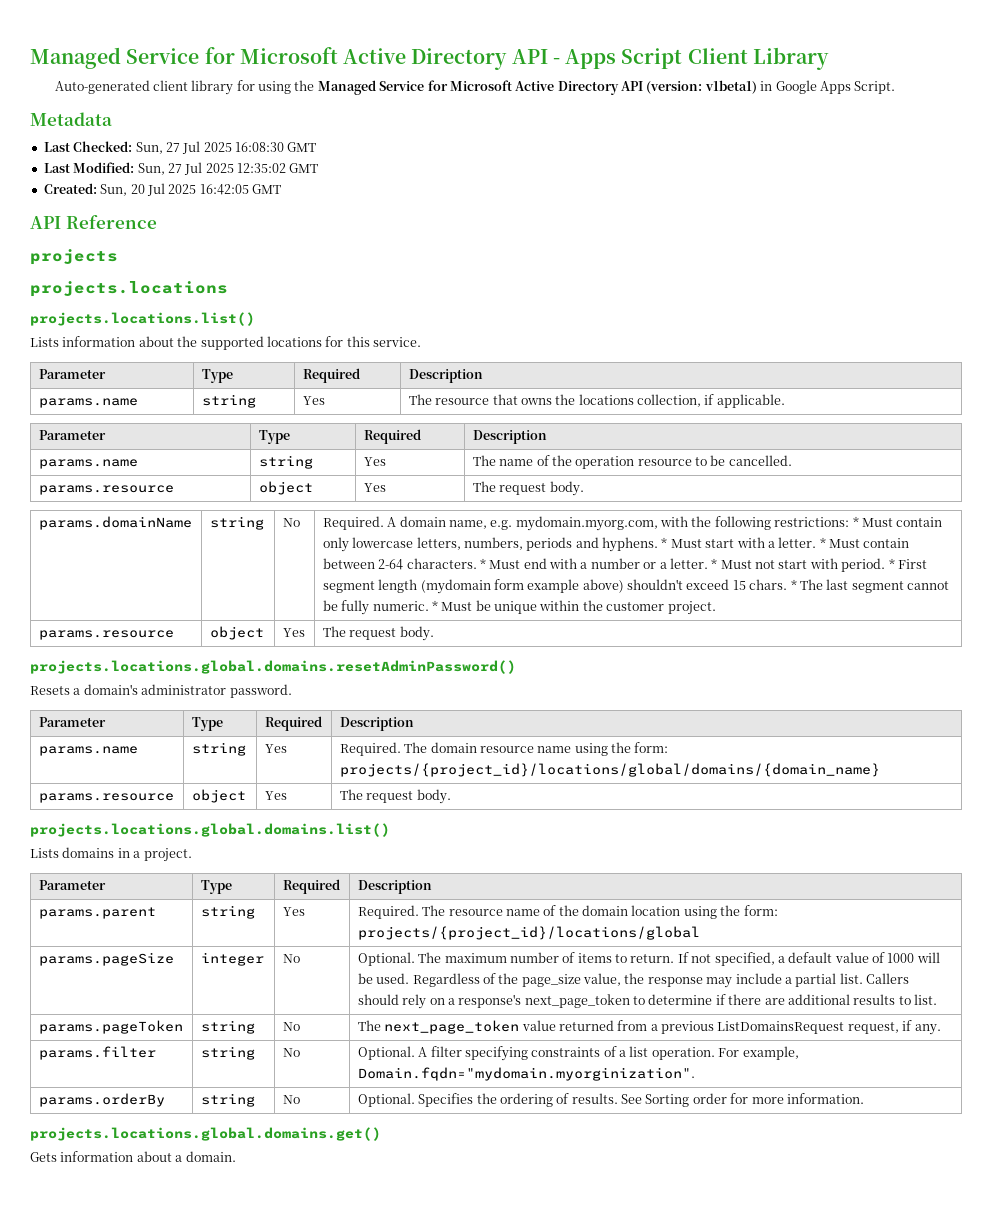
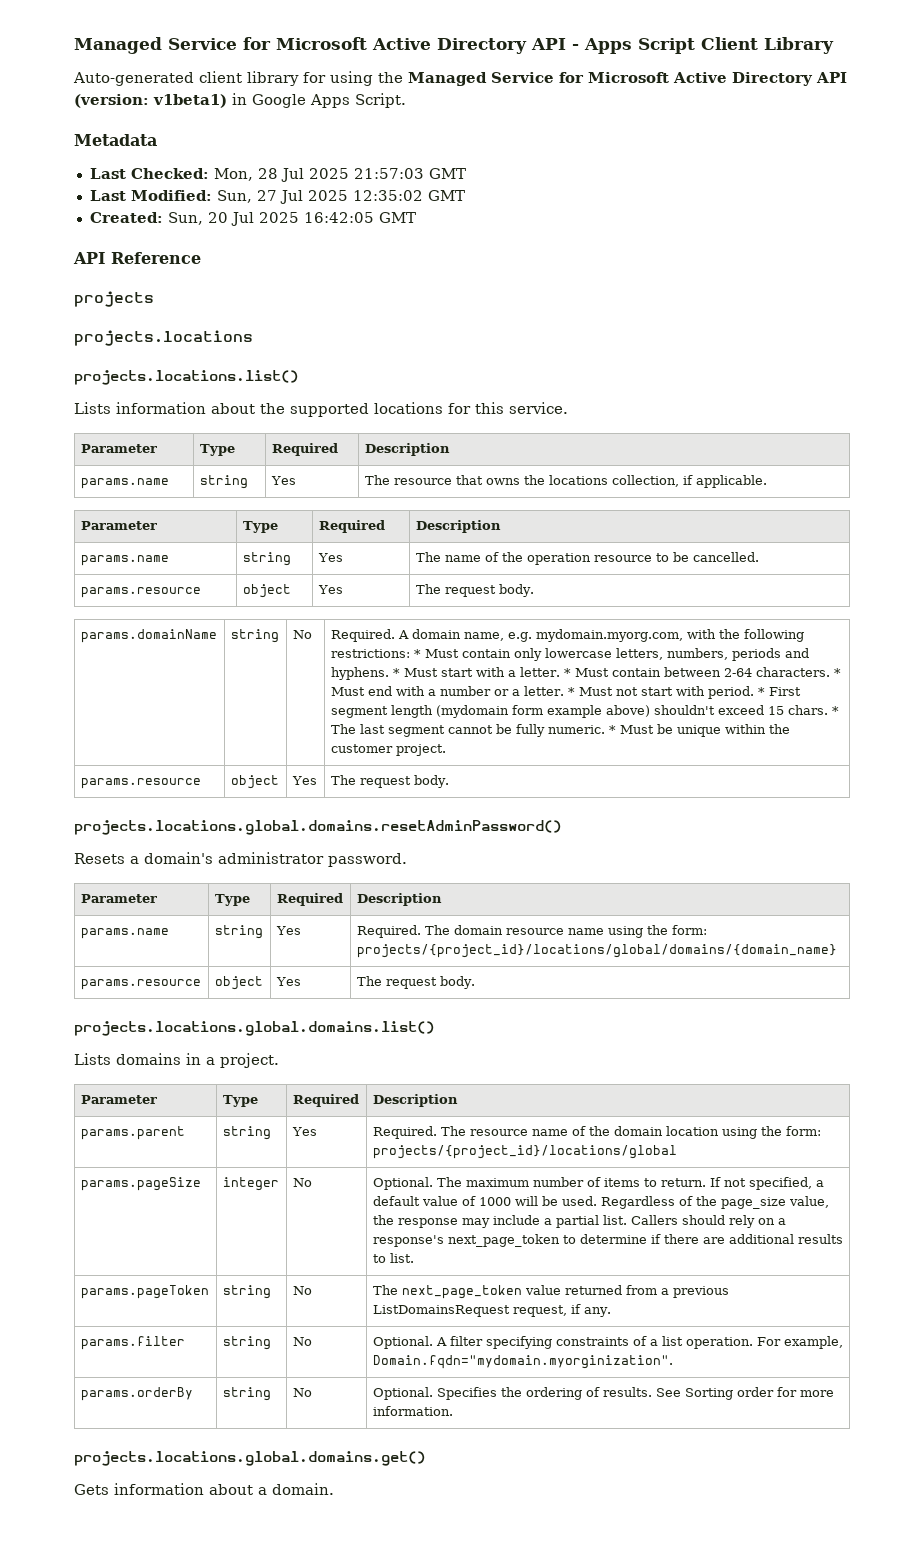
- Last Checked: Sun, 27 Jul 2025 16:08:30 GMT
+ Last Checked: Mon, 28 Jul 2025 21:57:03 GMT

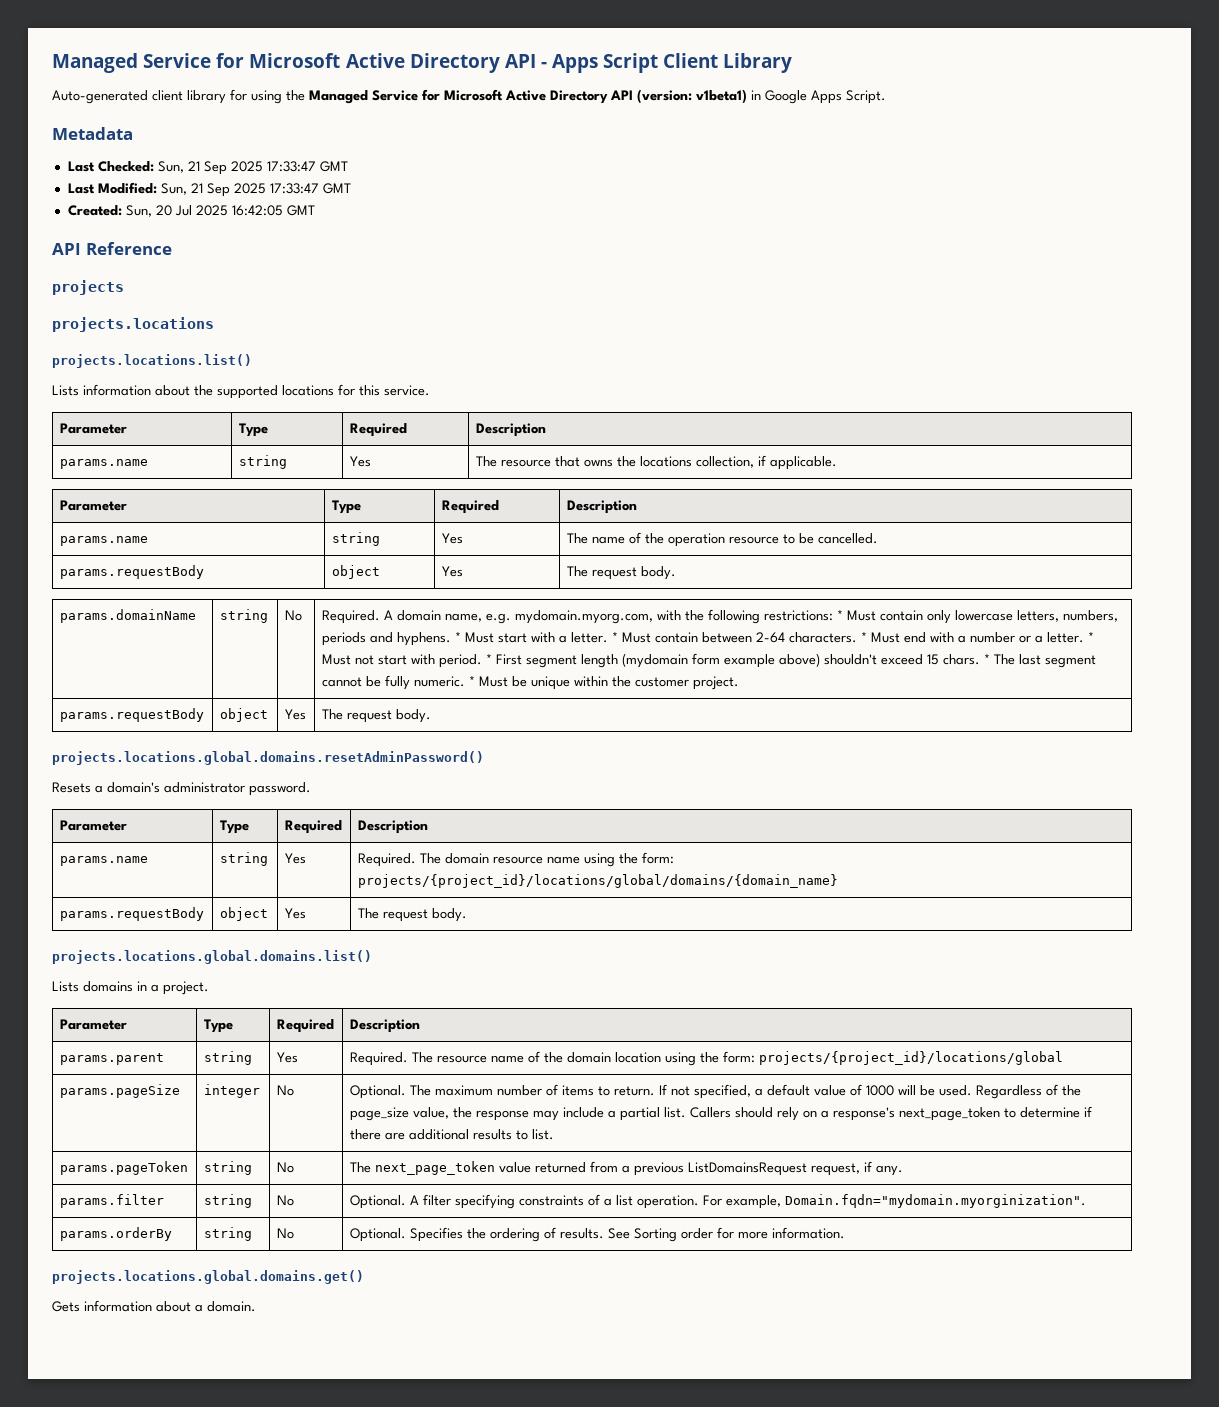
- Last Checked: Mon, 28 Jul 2025 21:57:03 GMT
+ Last Checked: Sun, 21 Sep 2025 17:33:47 GMT
- Last Modified: Sun, 27 Jul 2025 12:35:02 GMT
+ Last Modified: Sun, 21 Sep 2025 17:33:47 GMT
  params.name | string | Yes | The name of the operation resource to be cancelled.
- params.resource | object | Yes | The request body.
+ params.requestBody | object | Yes | The request body.
  * Must be unique within the customer project.
- params.resource | object | Yes | The request body.
+ params.requestBody | object | Yes | The request body.
  params.name | string | Yes | Required. The domain resource name using the form: projects/{project_id}/locations/global/domains/{domain_name}
- params.resource | object | Yes | The request body.
+ params.requestBody | object | Yes | The request body.

